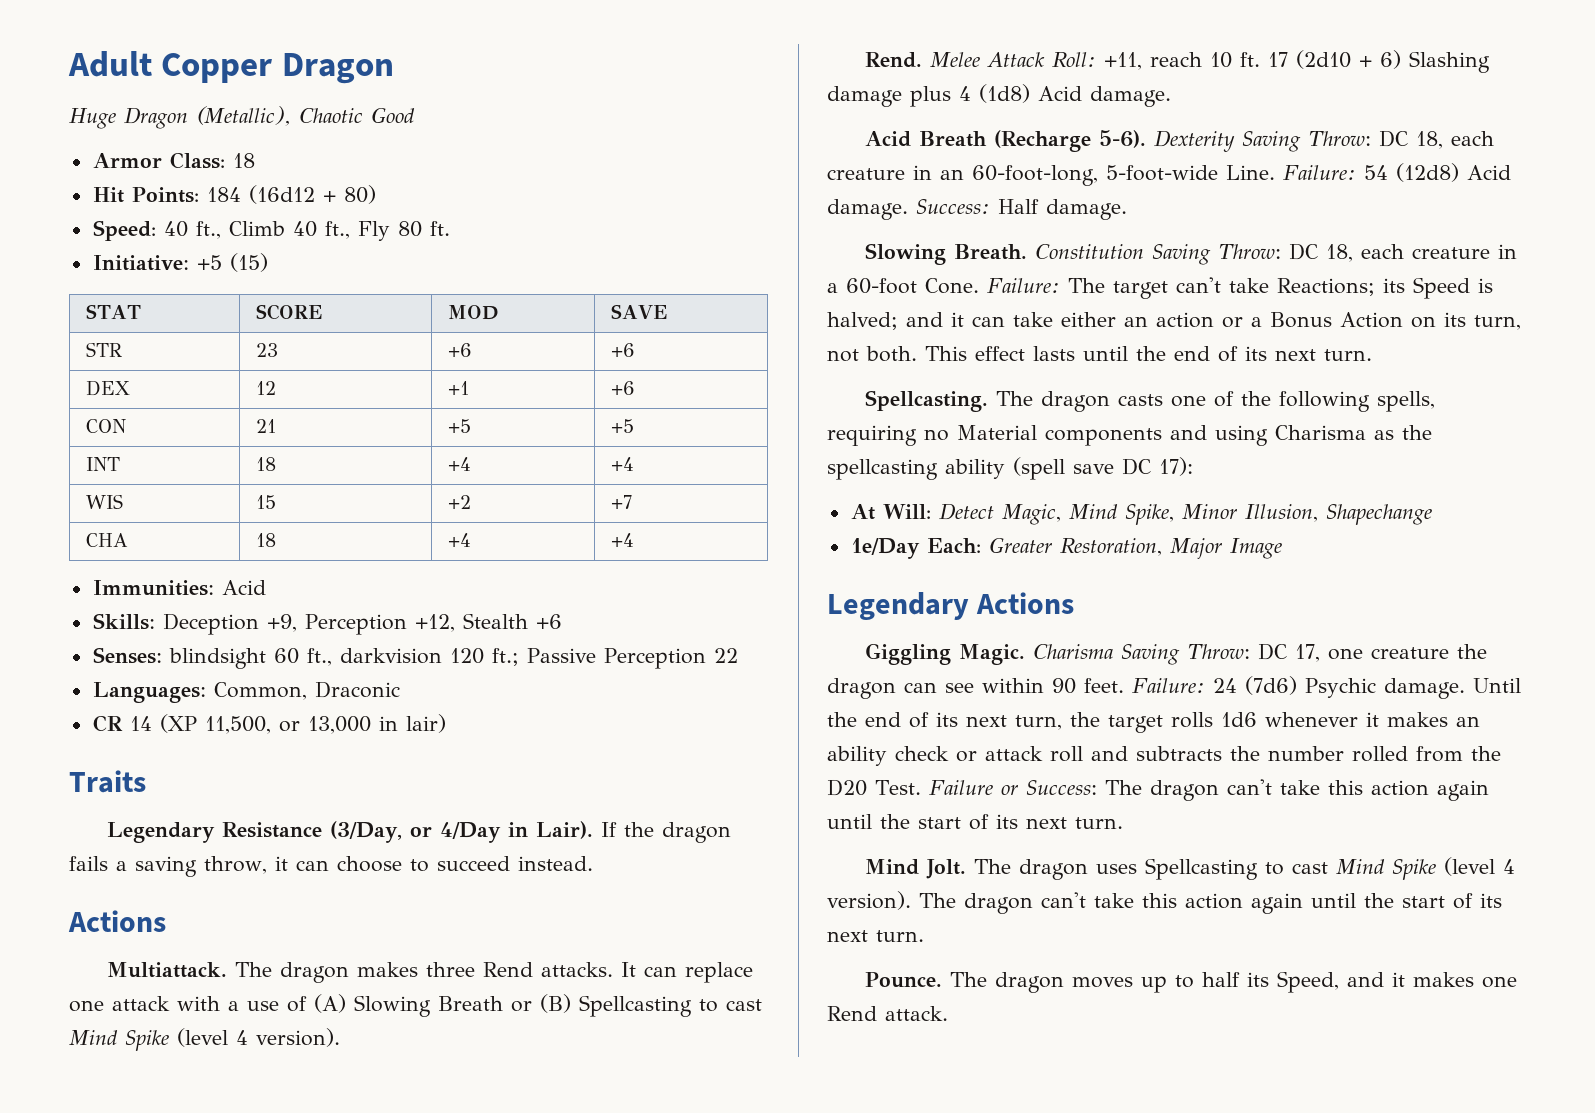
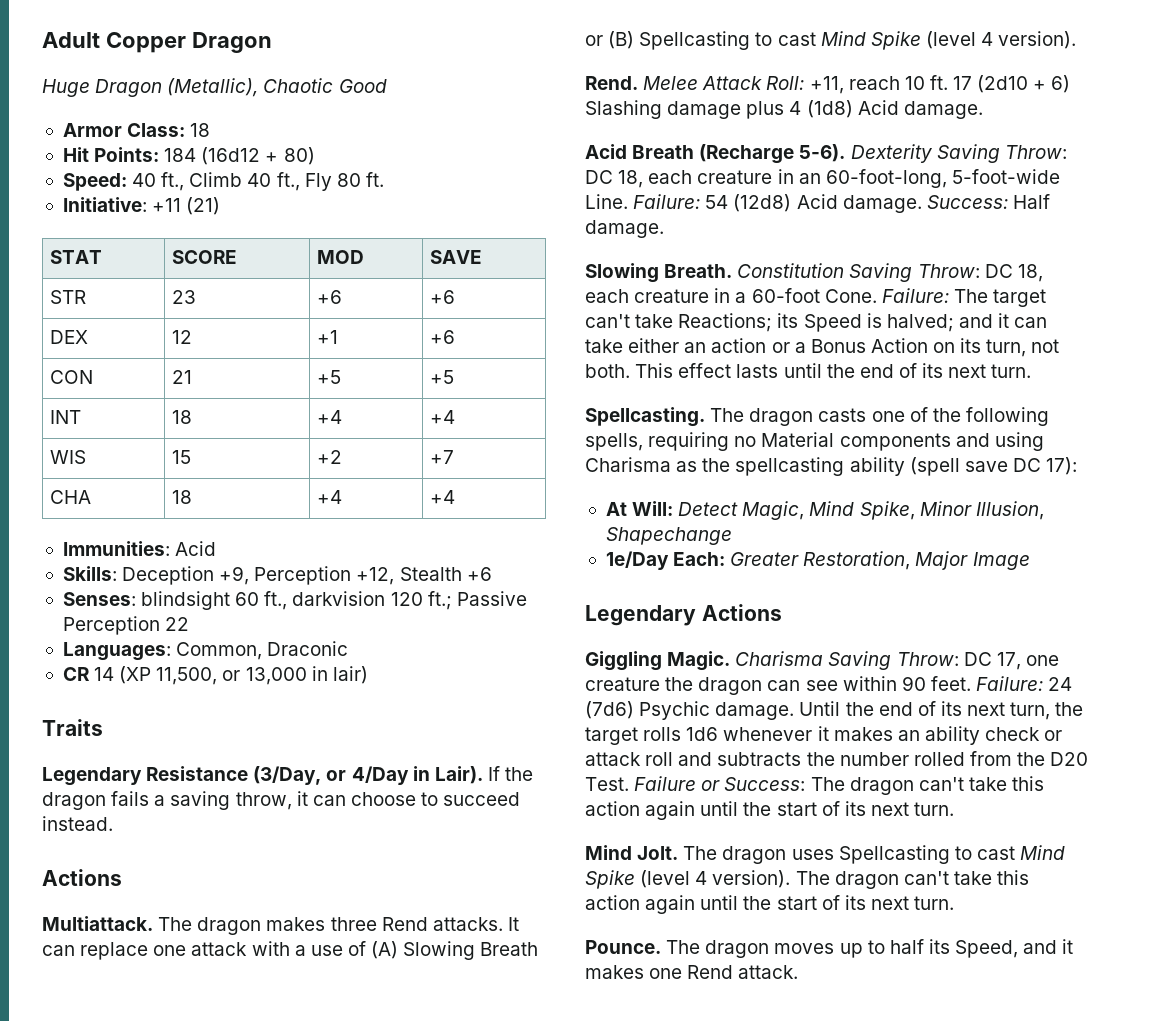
- Initiative: +5 (15)
+ Initiative: +11 (21)

